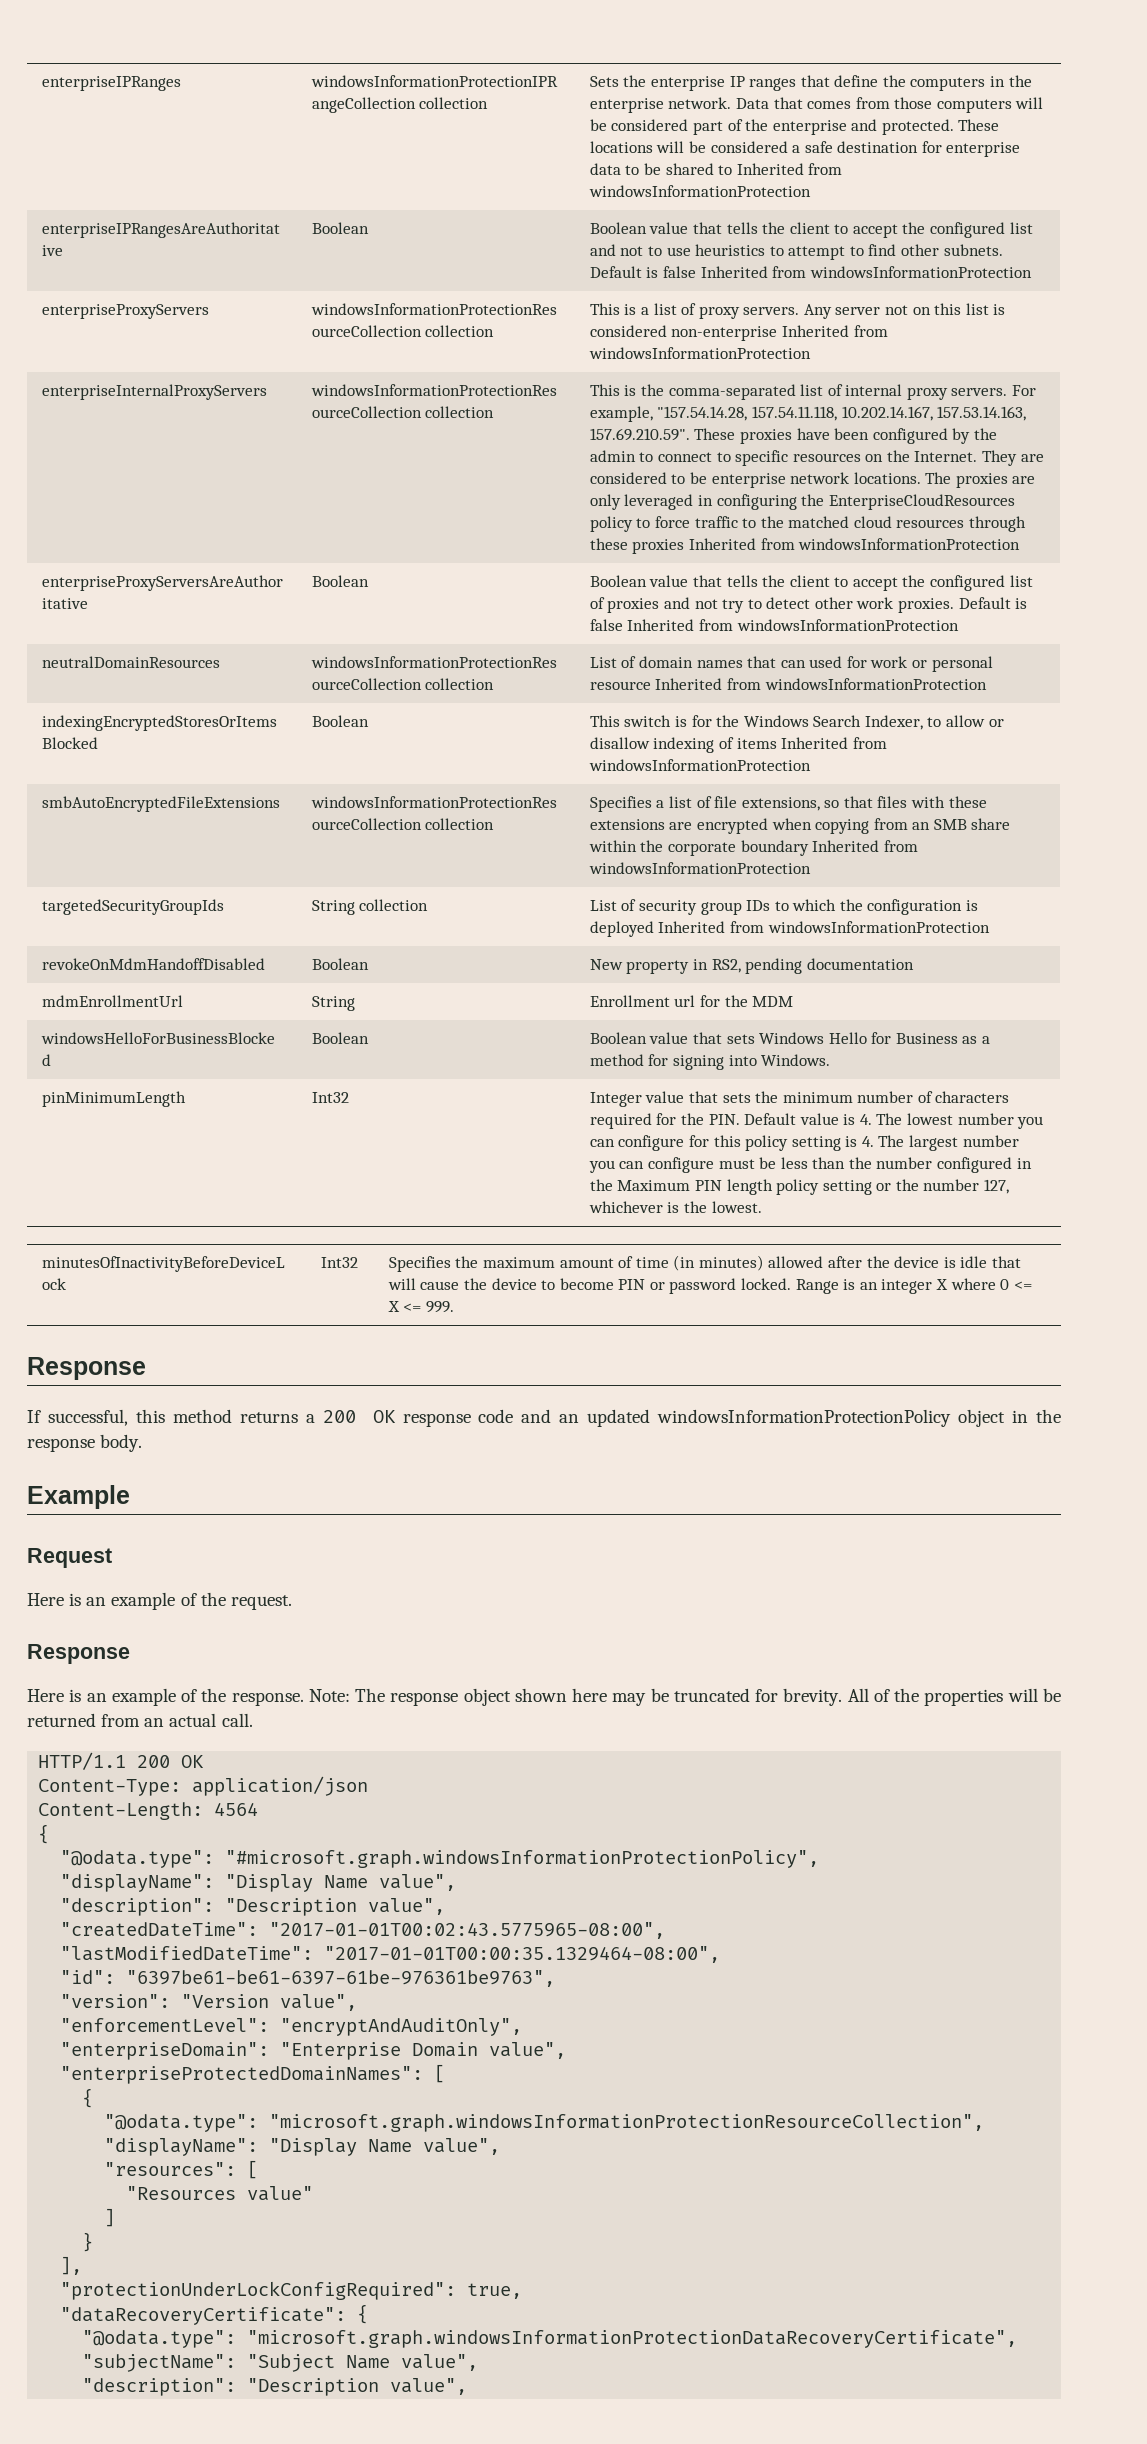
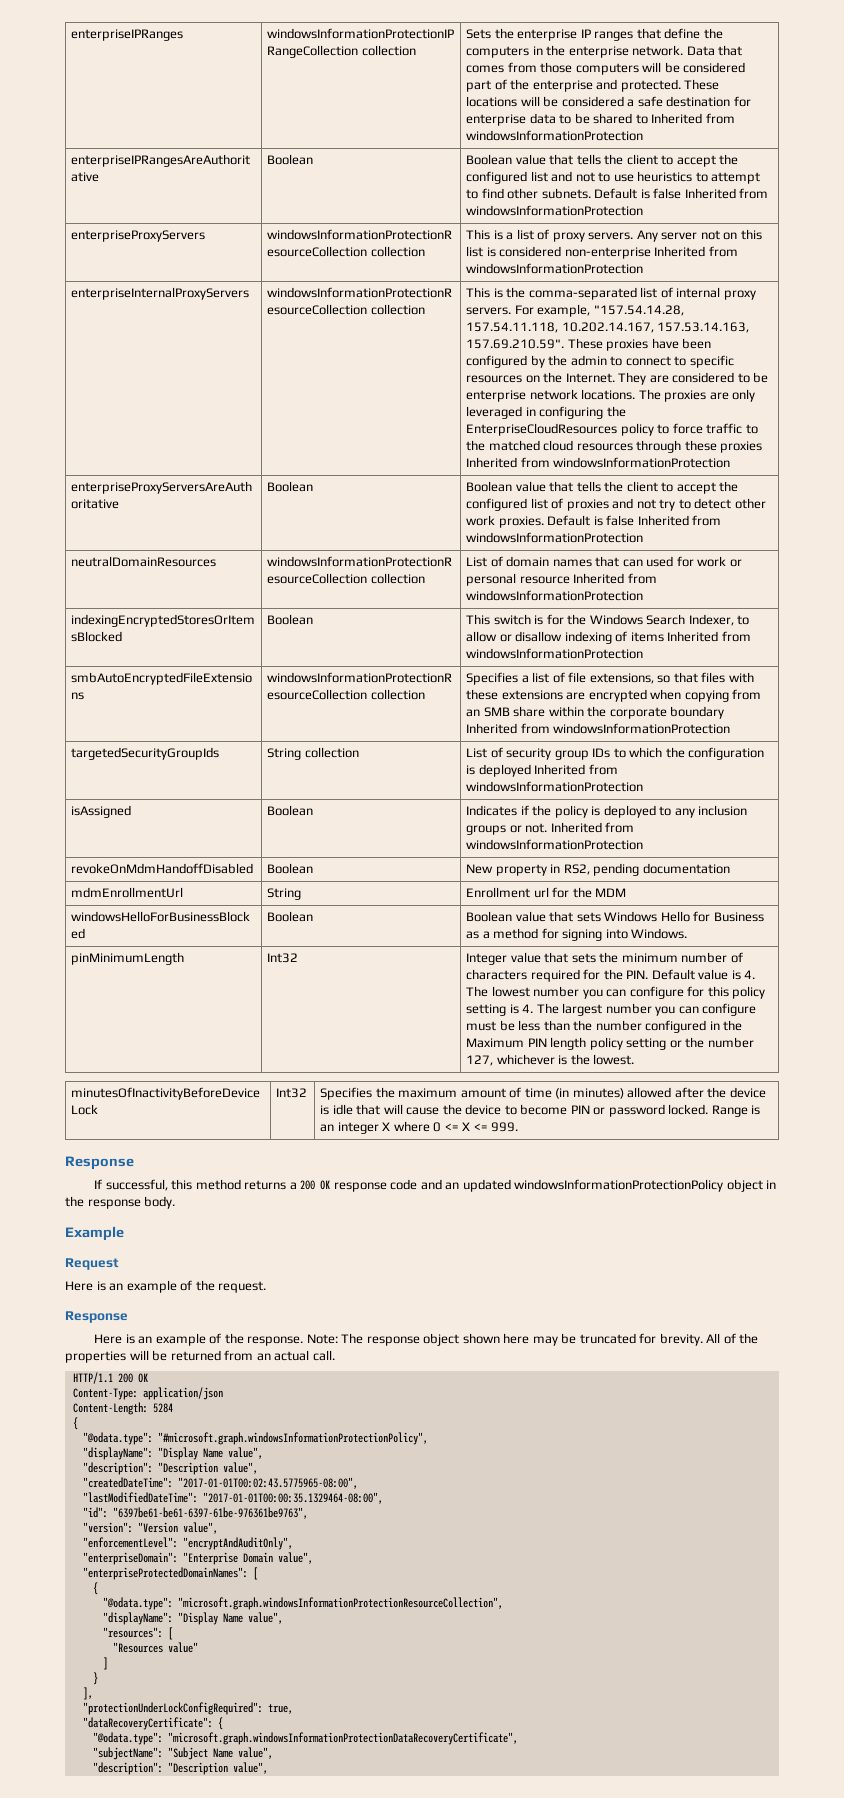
+ isAssigned | Boolean | Indicates if the policy is deployed to any inclusion groups or not. Inherited from windowsInformationProtection
- Content-Length: 4564
+ Content-Length: 5284

